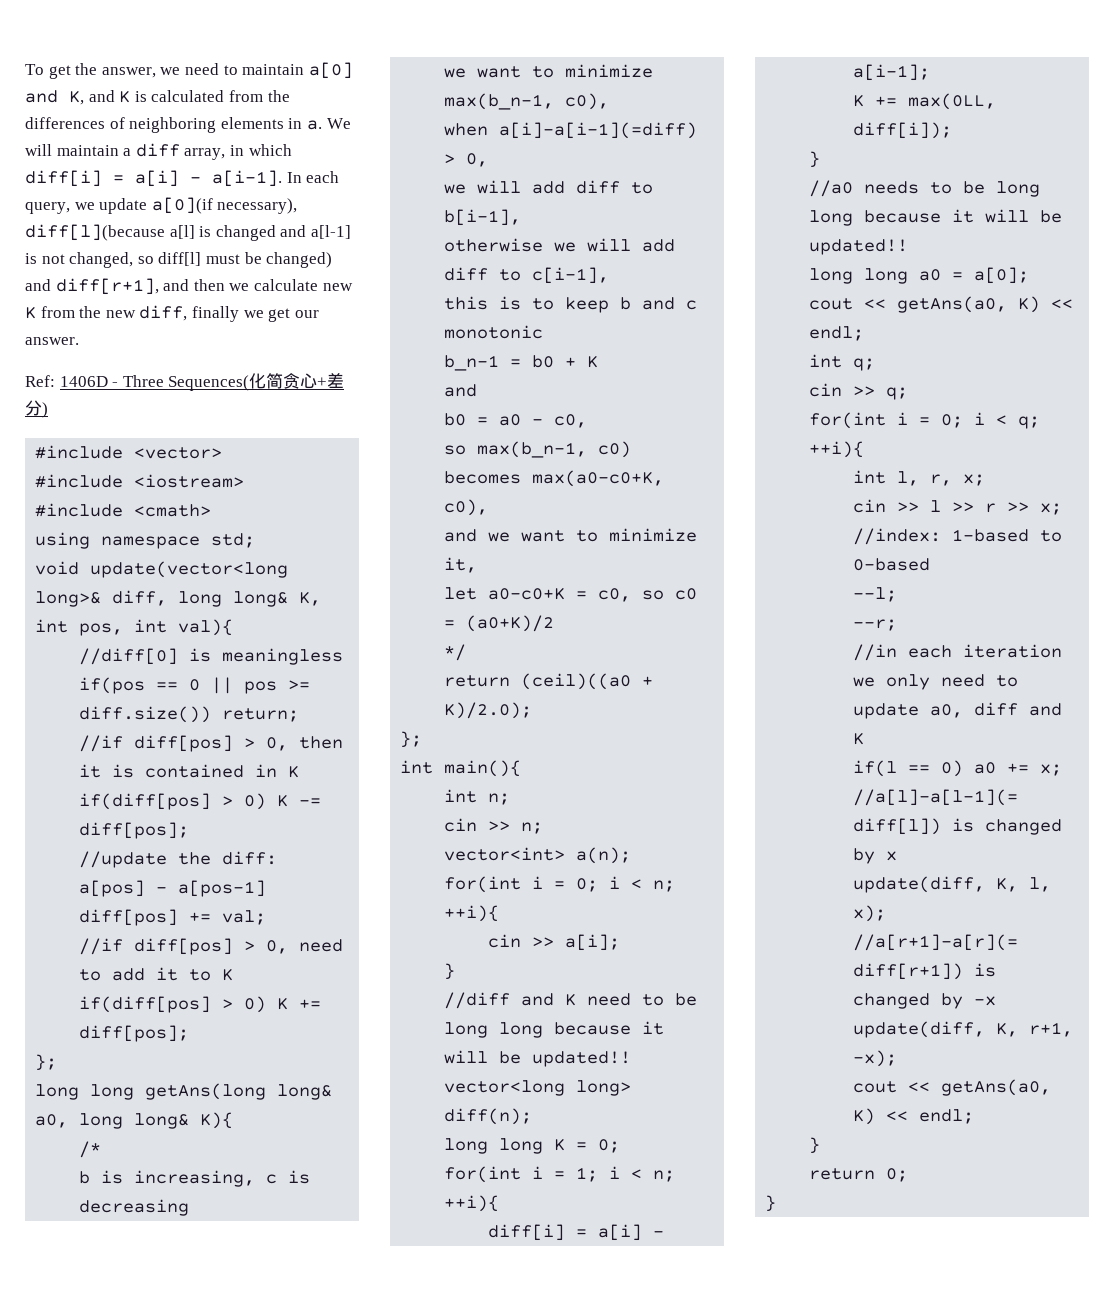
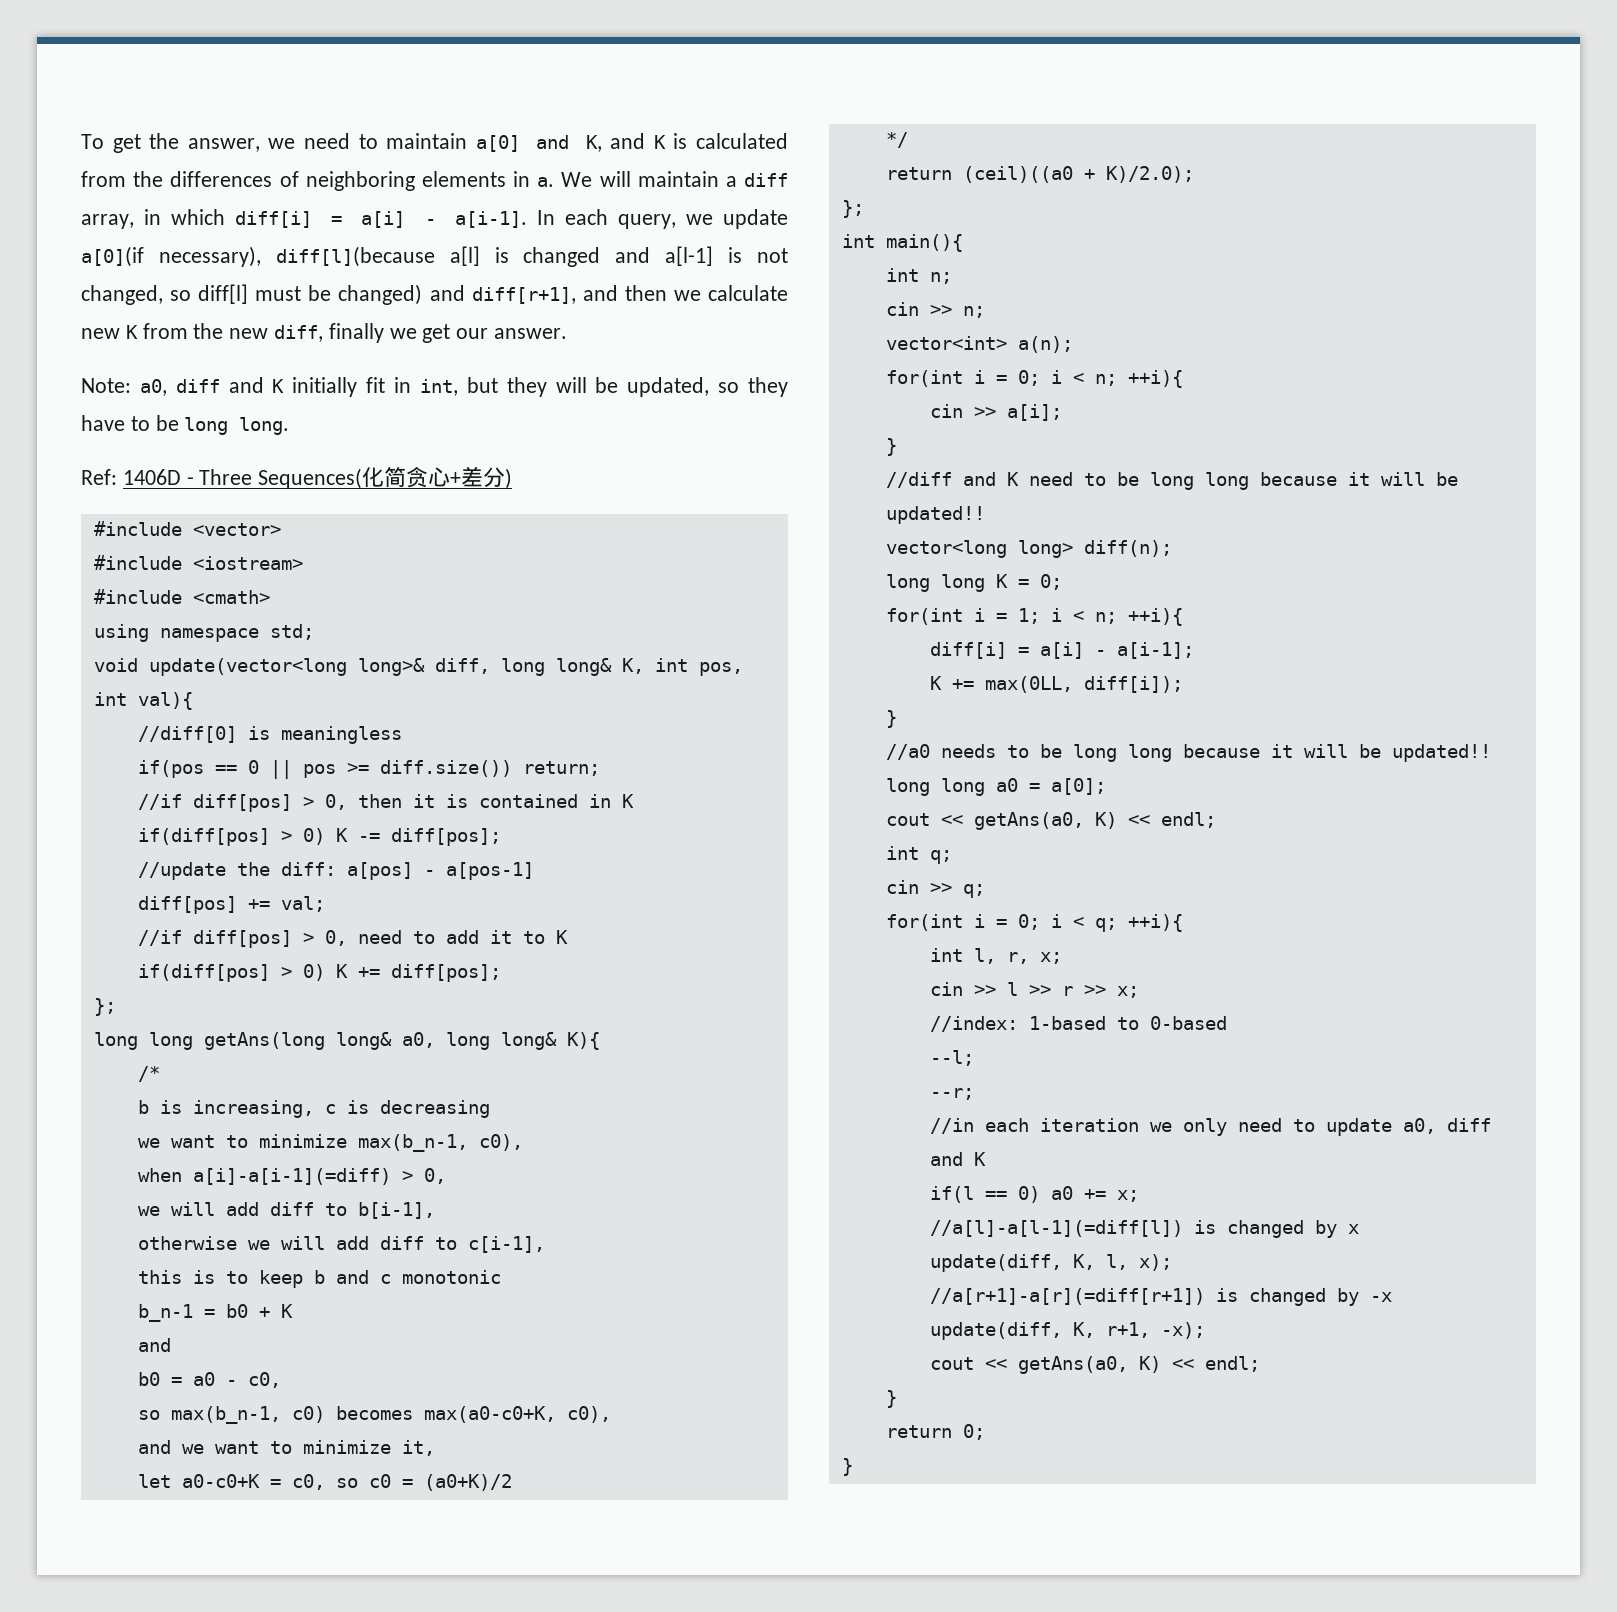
+ Note: a0, diff and K initially fit in int, but they will be updated, so they have to be long long.

